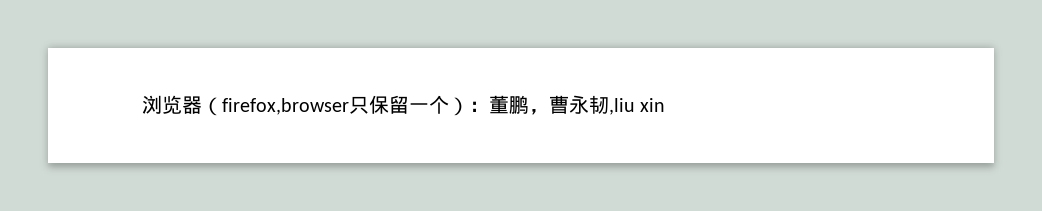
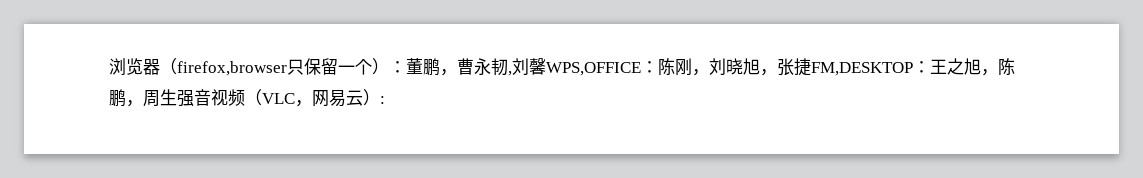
- 浏览器（firefox,browser只保留一个）：董鹏，曹永韧,liu xin
+ 浏览器（firefox,browser只保留一个）：董鹏，曹永韧,刘馨WPS,OFFICE：陈刚，刘晓旭，张捷FM,DESKTOP：王之旭，陈鹏，周生强音视频（VLC，网易云）:

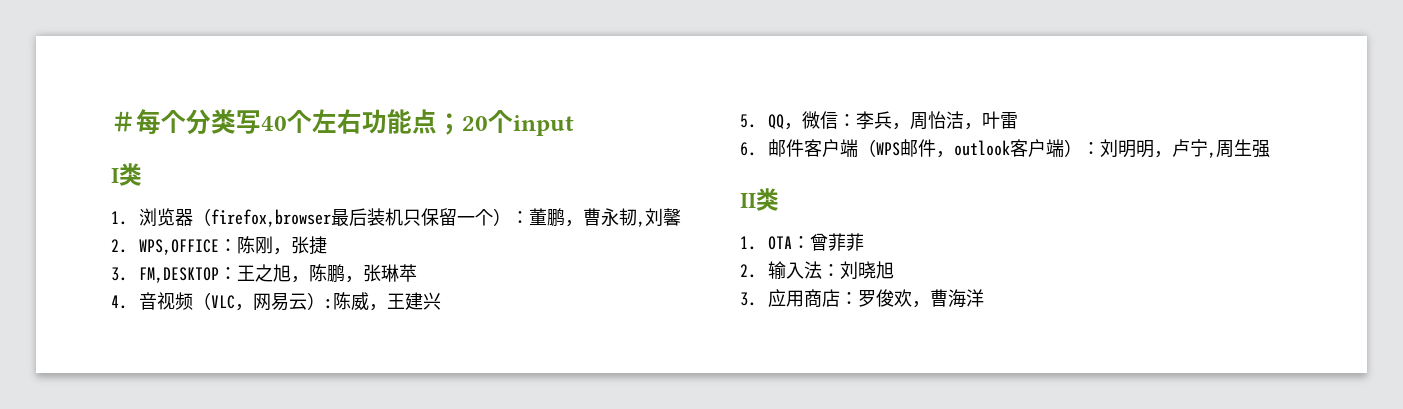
- 浏览器（firefox,browser只保留一个）：董鹏，曹永韧,刘馨WPS,OFFICE：陈刚，刘晓旭，张捷FM,DESKTOP：王之旭，陈鹏，周生强音视频（VLC，网易云）:
+ ＃每个分类写40个左右功能点；20个input
+ I类
+ 1.浏览器（firefox,browser最后装机只保留一个）：董鹏，曹永韧,刘馨
+ 2. WPS,OFFICE：陈刚，张捷
+ 3. FM,DESKTOP：王之旭，陈鹏，张琳苹
+ 4.音视频（VLC，网易云）:陈威，王建兴
+ 5. QQ，微信：李兵，周怡洁，叶雷
+ 6.邮件客户端（WPS邮件，outlook客户端）：刘明明，卢宁,周生强
+ II类
+ 1. OTA：曾菲菲
+ 2.输入法：刘晓旭
+ 3.应用商店：罗俊欢，曹海洋

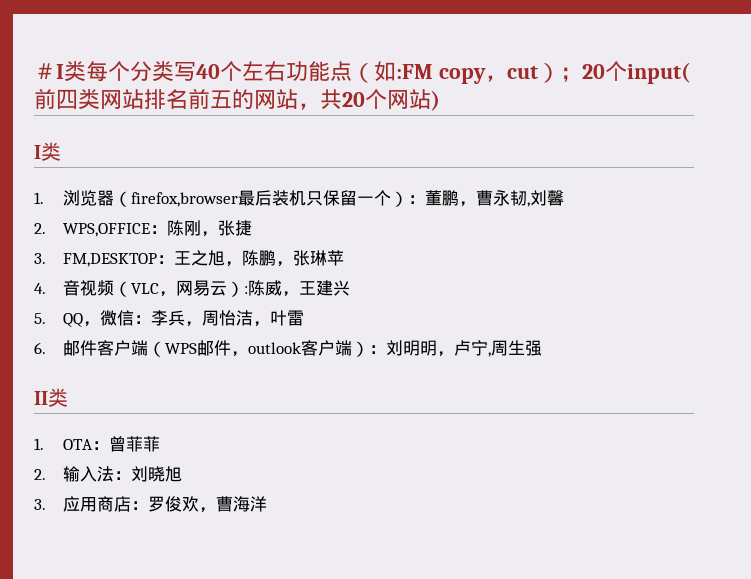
- ＃每个分类写40个左右功能点；20个input
+ ＃I类每个分类写40个左右功能点（如:FM copy，cut）；20个input(前四类网站排名前五的网站，共20个网站)

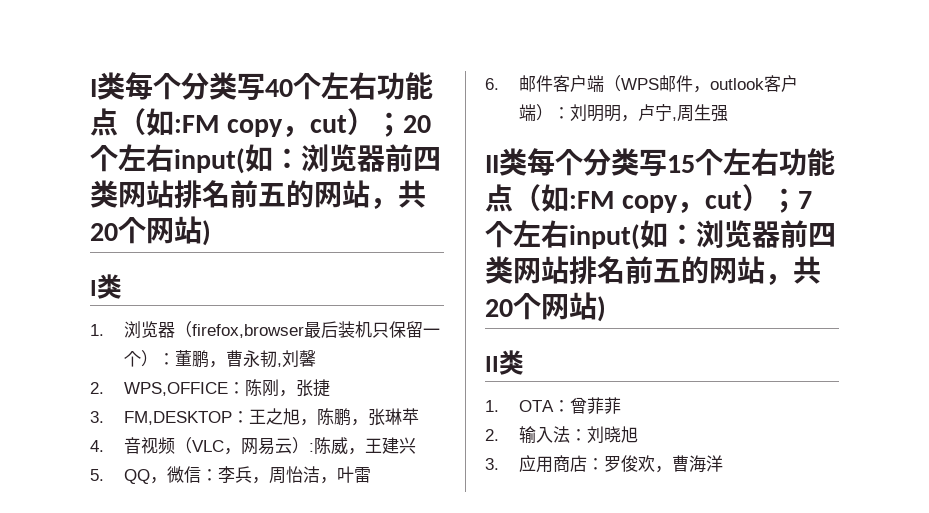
- ＃I类每个分类写40个左右功能点（如:FM copy，cut）；20个input(前四类网站排名前五的网站，共20个网站)
+ I类每个分类写40个左右功能点（如:FM copy，cut）；20个左右input(如：浏览器前四类网站排名前五的网站，共20个网站)
+ II类每个分类写15个左右功能点（如:FM copy，cut）；7个左右input(如：浏览器前四类网站排名前五的网站，共20个网站)

